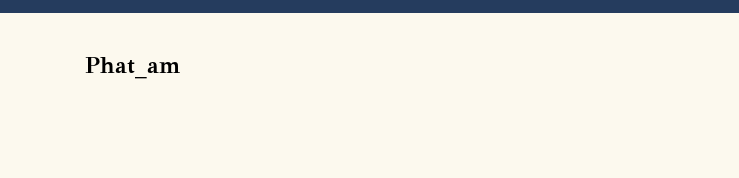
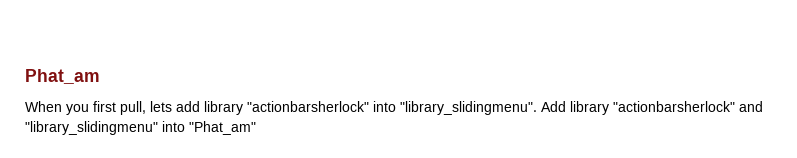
+ When you first pull, lets add library "actionbarsherlock" into "library_slidingmenu". Add library "actionbarsherlock" and "library_slidingmenu" into "Phat_am"

